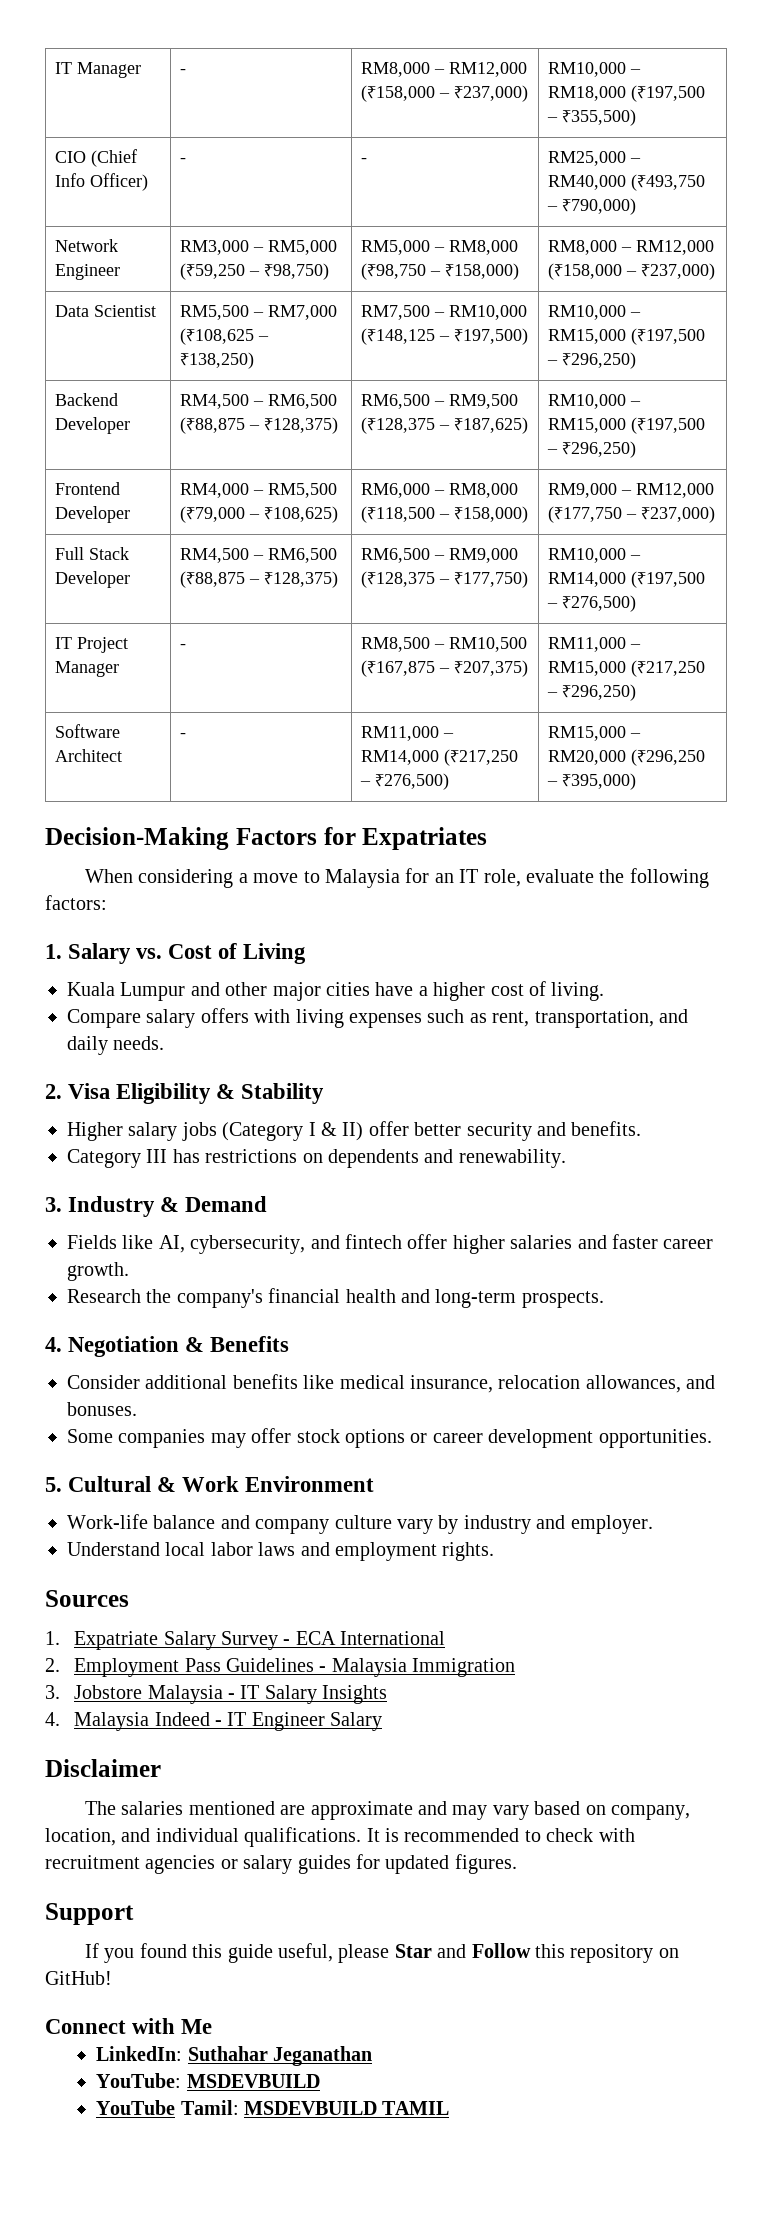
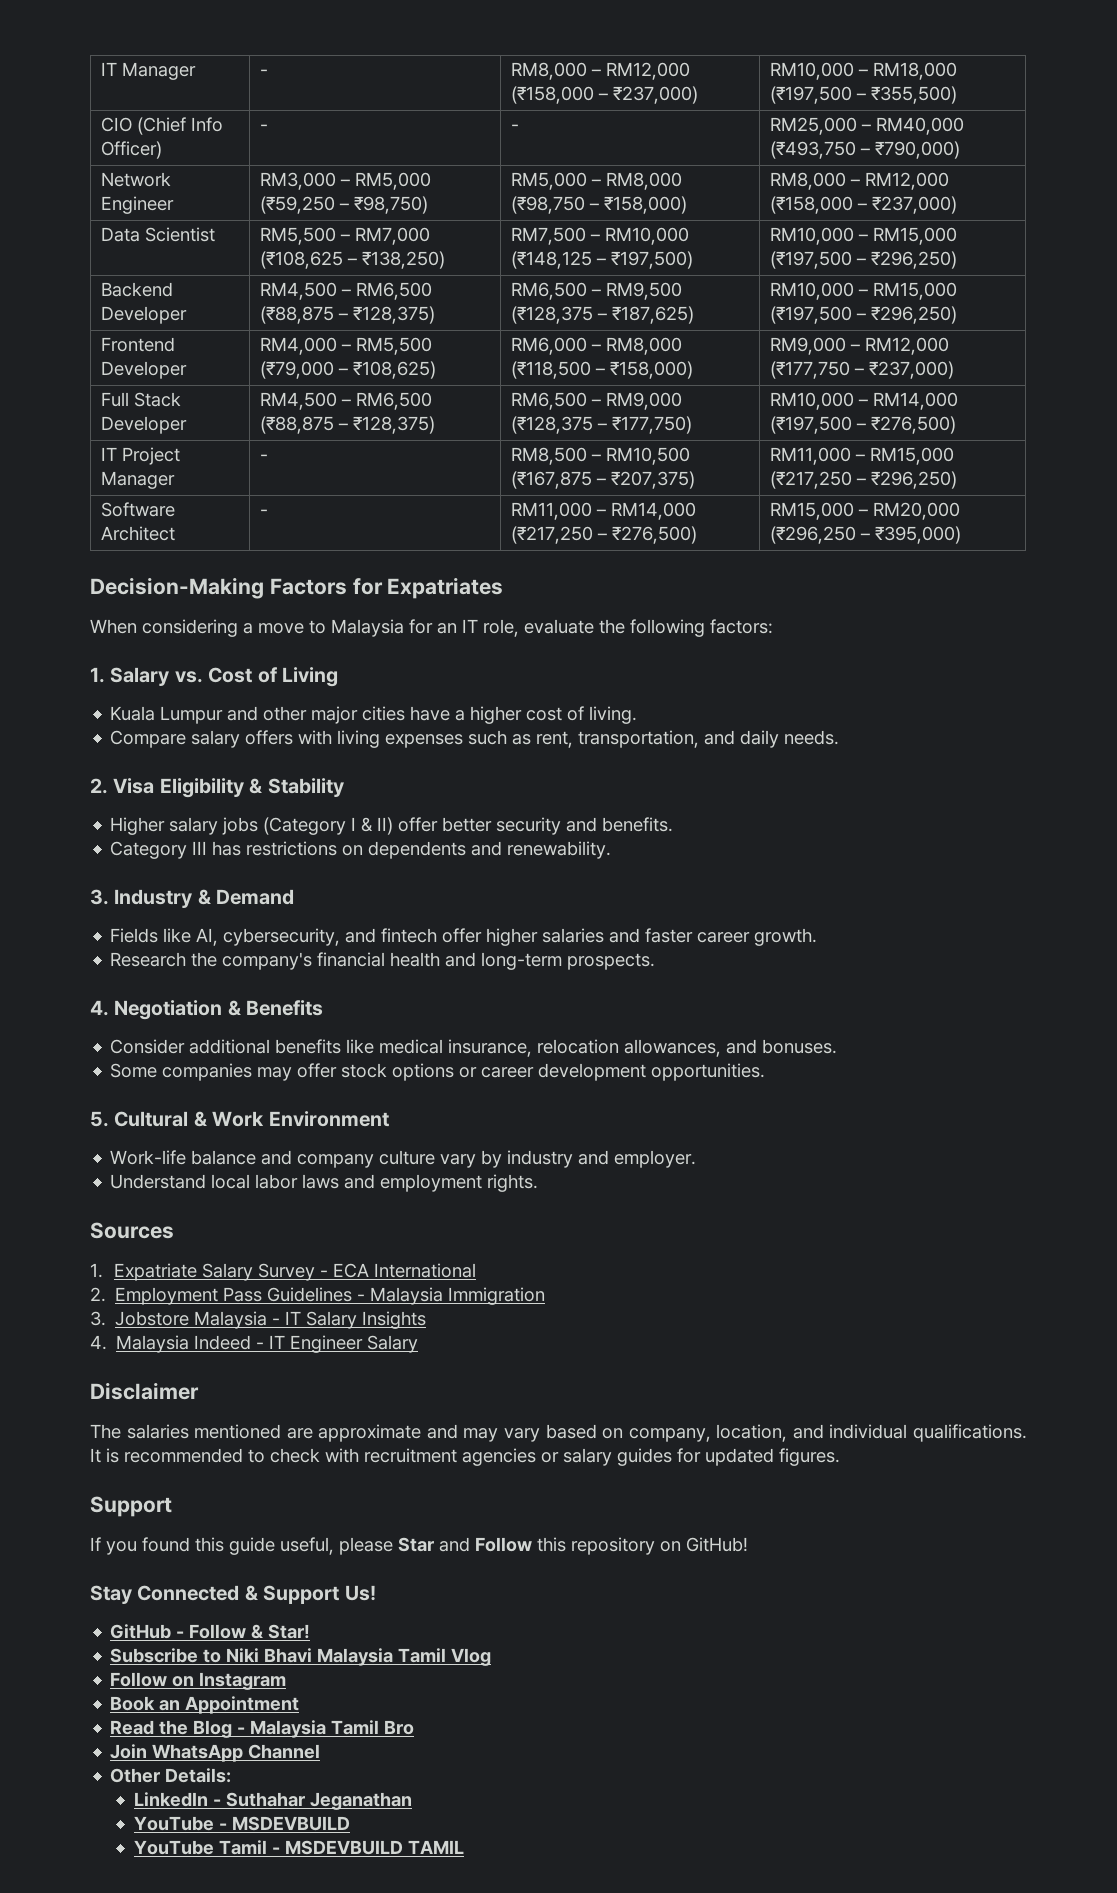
- Connect with Me
- LinkedIn: Suthahar Jeganathan
+ Stay Connected & Support Us!
+ GitHub - Follow & Star!
+ Subscribe to Niki Bhavi Malaysia Tamil Vlog
+ Follow on Instagram
+ Book an Appointment
+ Read the Blog - Malaysia Tamil Bro
+ Join WhatsApp Channel
+ Other Details:
+ LinkedIn - Suthahar Jeganathan
- YouTube: MSDEVBUILD
+ YouTube - MSDEVBUILD
- YouTube Tamil: MSDEVBUILD TAMIL
+ YouTube Tamil - MSDEVBUILD TAMIL

